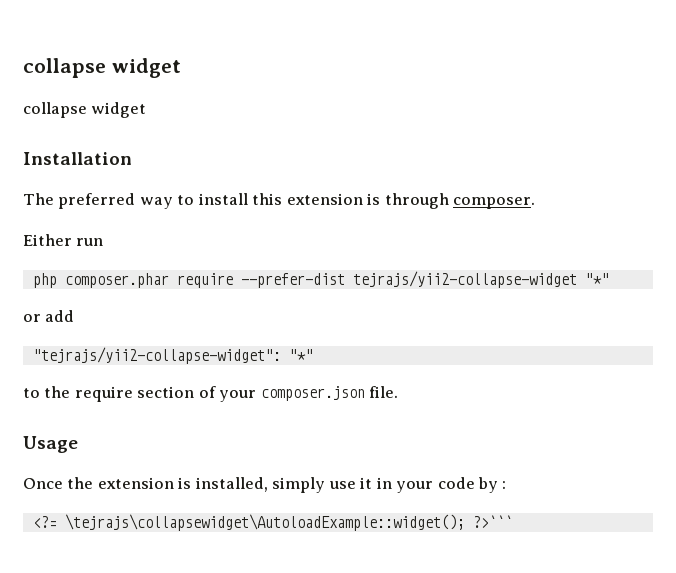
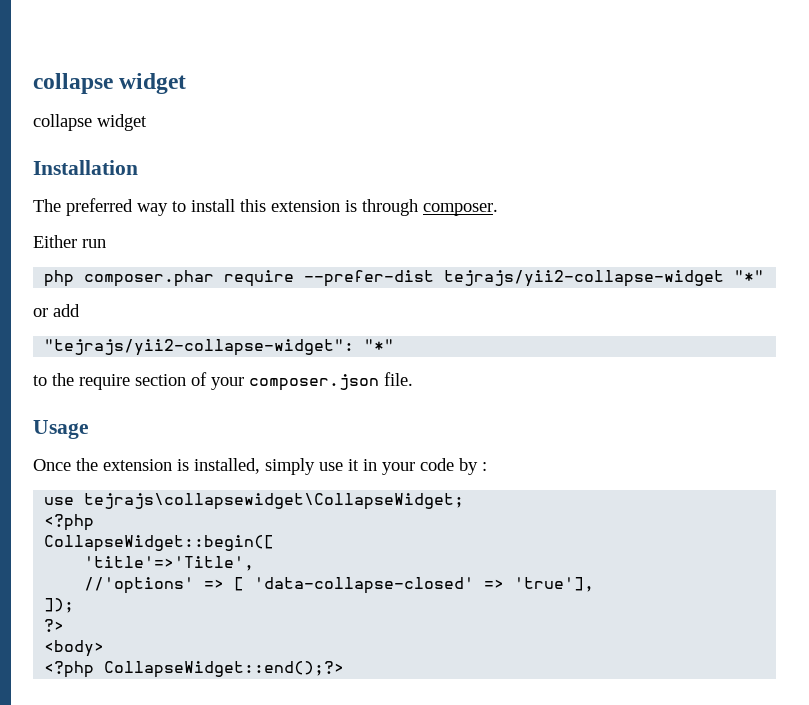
- <?= \tejrajs\collapsewidget\AutoloadExample::widget(); ?>```
+ use tejrajs\collapsewidget\CollapseWidget;
+ <?php
+ CollapseWidget::begin([
+ 'title'=>'Title',
+ //'options' => [ 'data-collapse-closed' => 'true'],
+ ]);
+ ?>
+ <body>
+ <?php CollapseWidget::end();?>

